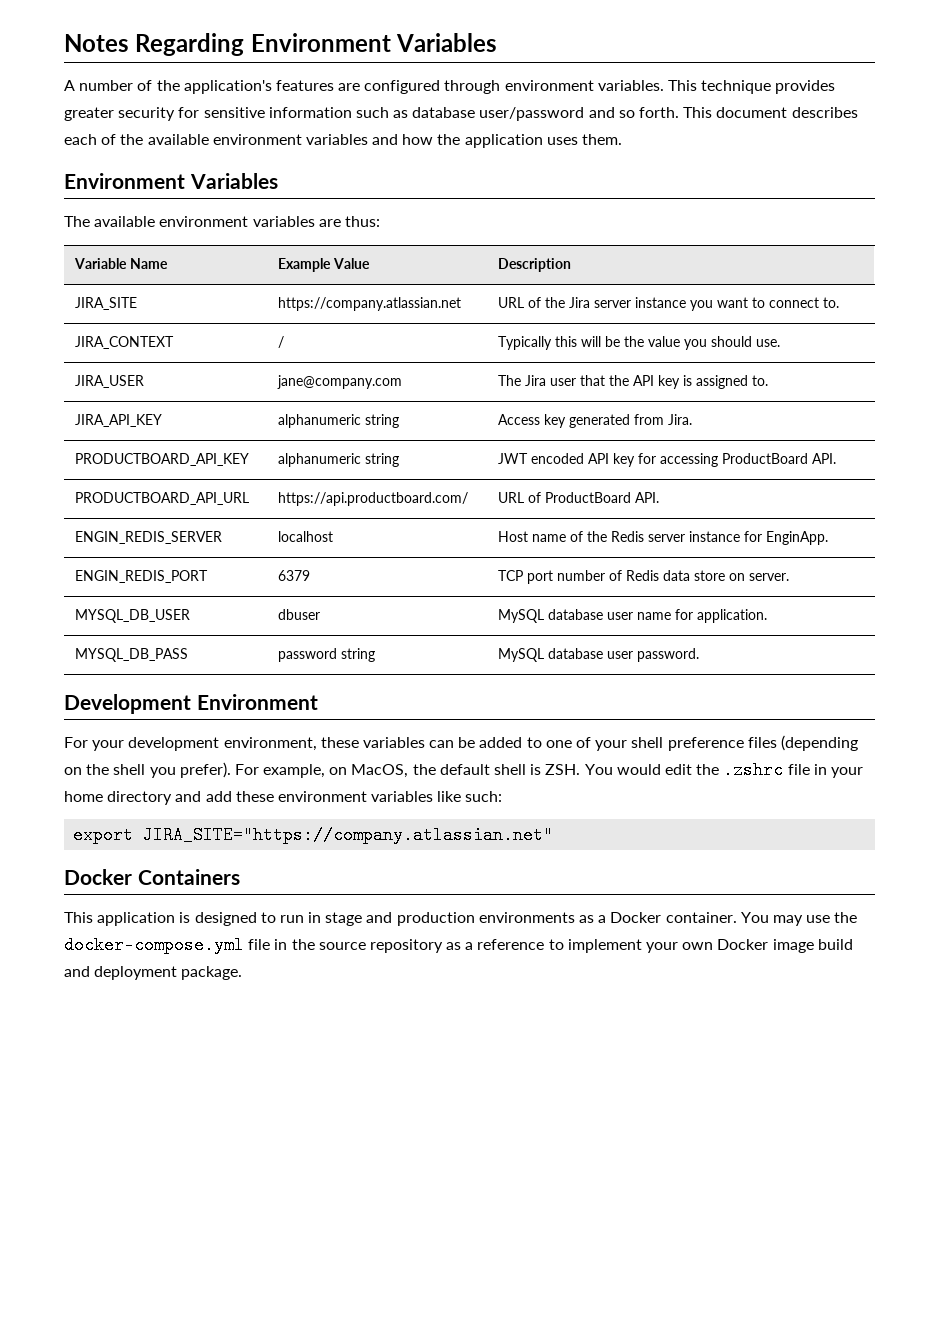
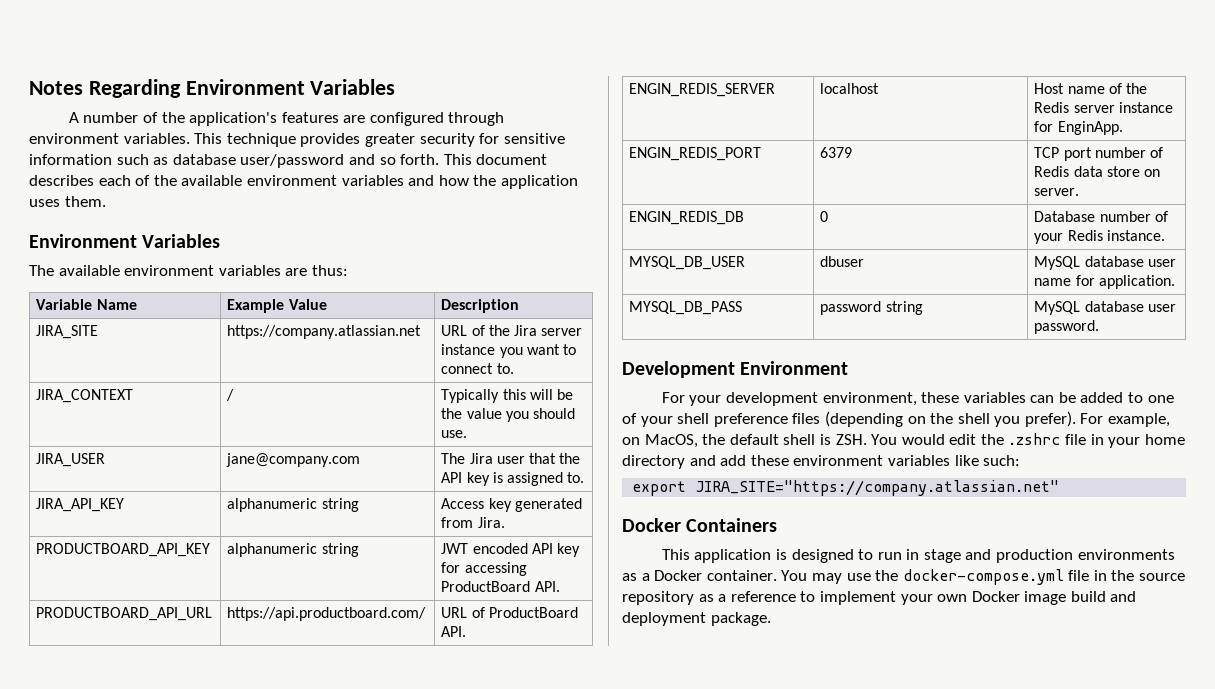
+ ENGIN_REDIS_DB | 0 | Database number of your Redis instance.

